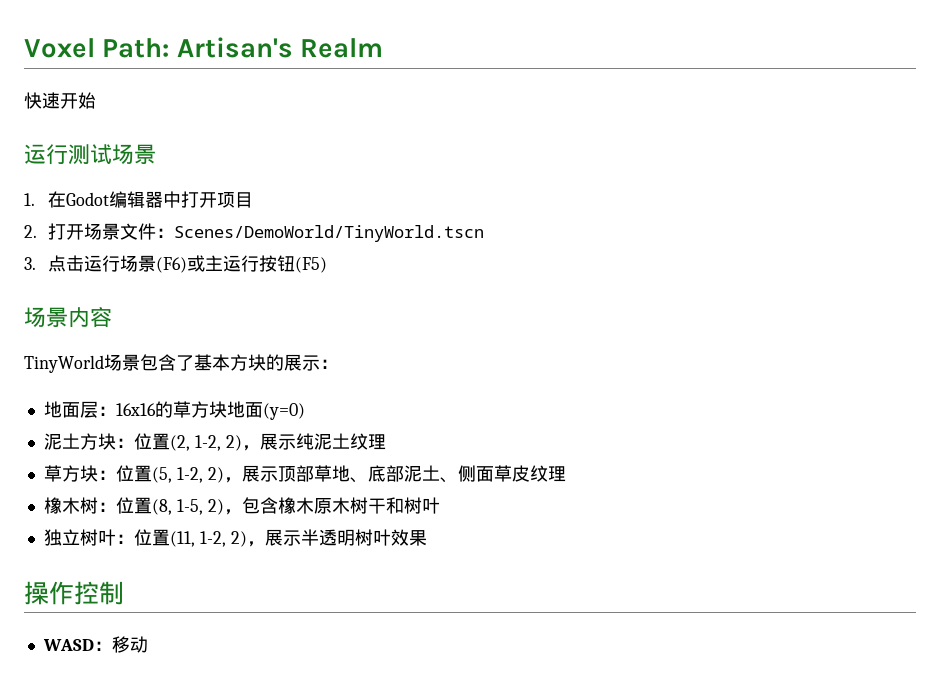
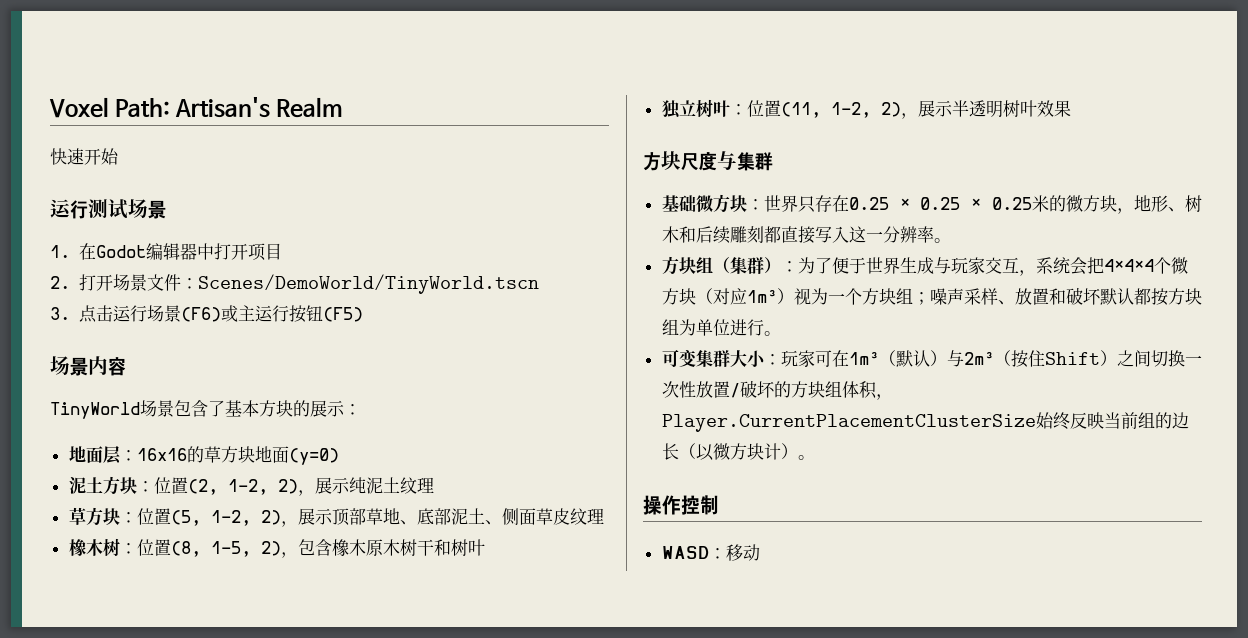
+ 方块尺度与集群
+ 基础微方块：世界只存在0.25 × 0.25 × 0.25米的微方块，地形、树木和后续雕刻都直接写入这一分辨率。
+ 方块组（集群）：为了便于世界生成与玩家交互，系统会把4×4×4个微方块（对应1m³）视为一个方块组；噪声采样、放置和破坏默认都按方块组为单位进行。
+ 可变集群大小：玩家可在1m³（默认）与2m³（按住Shift）之间切换一次性放置/破坏的方块组体积，Player.CurrentPlacementClusterSize始终反映当前组的边长（以微方块计）。

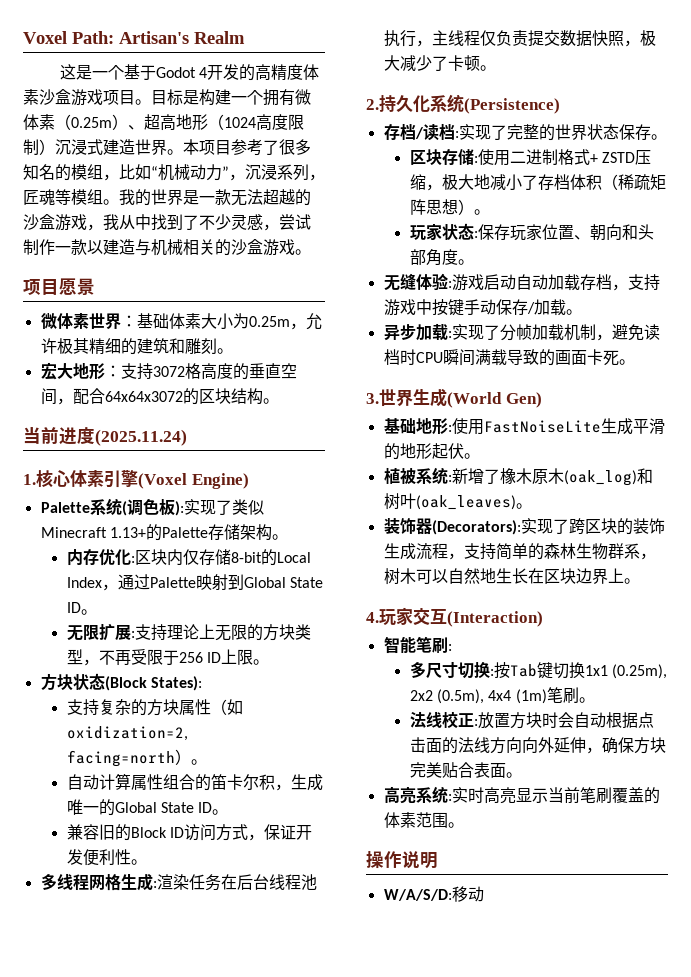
- 快速开始
- 运行测试场景
- 1.在Godot编辑器中打开项目
- 2.打开场景文件：Scenes/DemoWorld/TinyWorld.tscn
- 3.点击运行场景(F6)或主运行按钮(F5)
- 场景内容
- TinyWorld场景包含了基本方块的展示：
- 地面层：16x16的草方块地面(y=0)
- 泥土方块：位置(2, 1-2, 2)，展示纯泥土纹理
- 草方块：位置(5, 1-2, 2)，展示顶部草地、底部泥土、侧面草皮纹理
- 橡木树：位置(8, 1-5, 2)，包含橡木原木树干和树叶
- 独立树叶：位置(11, 1-2, 2)，展示半透明树叶效果
- 方块尺度与集群
- 基础微方块：世界只存在0.25 × 0.25 × 0.25米的微方块，地形、树木和后续雕刻都直接写入这一分辨率。
- 方块组（集群）：为了便于世界生成与玩家交互，系统会把4×4×4个微方块（对应1m³）视为一个方块组；噪声采样、放置和破坏默认都按方块组为单位进行。
- 可变集群大小：玩家可在1m³（默认）与2m³（按住Shift）之间切换一次性放置/破坏的方块组体积，Player.CurrentPlacementClusterSize始终反映当前组的边长（以微方块计）。
+ 这是一个基于Godot 4开发的高精度体素沙盒游戏项目。目标是构建一个拥有微体素（0.25m）、超高地形（1024高度限制）沉浸式建造世界。本项目参考了很多知名的模组，比如“机械动力”，沉浸系列，匠魂等模组。我的世界是一款无法超越的沙盒游戏，我从中找到了不少灵感，尝试制作一款以建造与机械相关的沙盒游戏。
+ 项目愿景
+ 微体素世界：基础体素大小为0.25m，允许极其精细的建筑和雕刻。
+ 宏大地形：支持3072格高度的垂直空间，配合64x64x3072的区块结构。
+ 当前进度(2025.11.24)
+ 1.核心体素引擎(Voxel Engine)
+ Palette系统(调色板):实现了类似Minecraft 1.13+的Palette存储架构。
+ 内存优化:区块内仅存储8-bit的Local Index，通过Palette映射到Global State ID。
+ 无限扩展:支持理论上无限的方块类型，不再受限于256 ID上限。
+ 方块状态(Block States):
+ 支持复杂的方块属性（如oxidization=2, facing=north）。
+ 自动计算属性组合的笛卡尔积，生成唯一的Global State ID。
+ 兼容旧的Block ID访问方式，保证开发便利性。
+ 多线程网格生成:渲染任务在后台线程池执行，主线程仅负责提交数据快照，极大减少了卡顿。
+ 2.持久化系统(Persistence)
+ 存档/读档:实现了完整的世界状态保存。
+ 区块存储:使用二进制格式+ ZSTD压缩，极大地减小了存档体积（稀疏矩阵思想）。
+ 玩家状态:保存玩家位置、朝向和头部角度。
+ 无缝体验:游戏启动自动加载存档，支持游戏中按键手动保存/加载。
+ 异步加载:实现了分帧加载机制，避免读档时CPU瞬间满载导致的画面卡死。
+ 3.世界生成(World Gen)
+ 基础地形:使用FastNoiseLite生成平滑的地形起伏。
+ 植被系统:新增了橡木原木(oak_log)和树叶(oak_leaves)。
+ 装饰器(Decorators):实现了跨区块的装饰生成流程，支持简单的森林生物群系，树木可以自然地生长在区块边界上。
+ 4.玩家交互(Interaction)
+ 智能笔刷:
+ 多尺寸切换:按Tab键切换1x1 (0.25m), 2x2 (0.5m), 4x4 (1m)笔刷。
+ 法线校正:放置方块时会自动根据点击面的法线方向向外延伸，确保方块完美贴合表面。
+ 高亮系统:实时高亮显示当前笔刷覆盖的体素范围。
- 操作控制
- WASD：移动
+ 操作说明
+ W/A/S/D:移动

